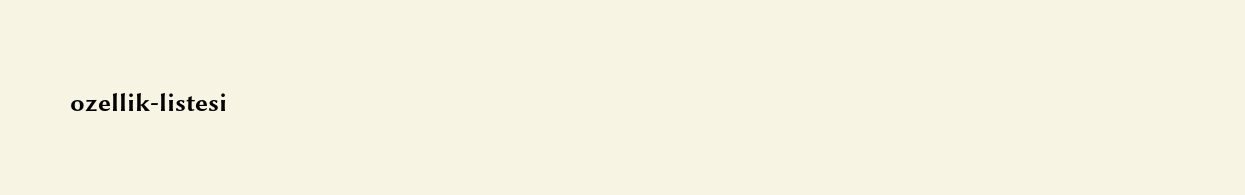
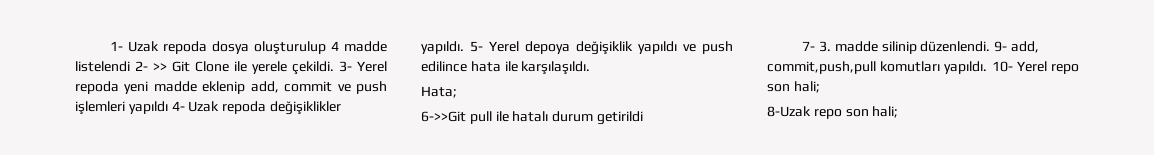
- ozellik-listesi
+ 1- Uzak repoda dosya oluşturulup 4 madde listelendi 2- >> Git Clone ile yerele çekildi. 3- Yerel repoda yeni madde eklenip add, commit ve push işlemleri yapıldı 4- Uzak repoda değişiklikler yapıldı. 5- Yerel depoya değişiklik yapıldı ve push edilince hata ile karşılaşıldı.
+ Hata;
+ 6->>Git pull ile hatalı durum getirildi
+ 7- 3. madde silinip düzenlendi. 9- add, commit,push,pull komutları yapıldı. 10- Yerel repo son hali;
+ 8-Uzak repo son hali;

